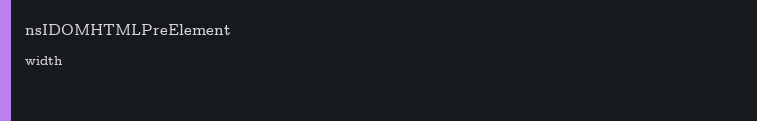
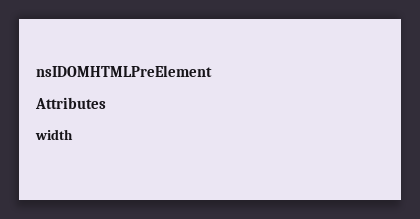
+ Attributes

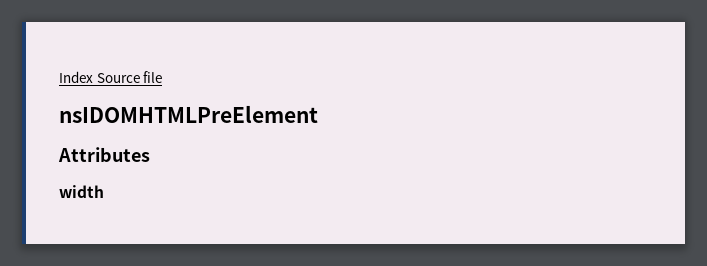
+ Index Source file

